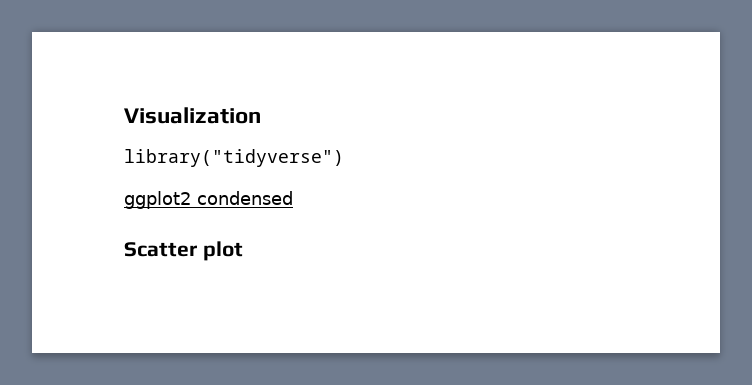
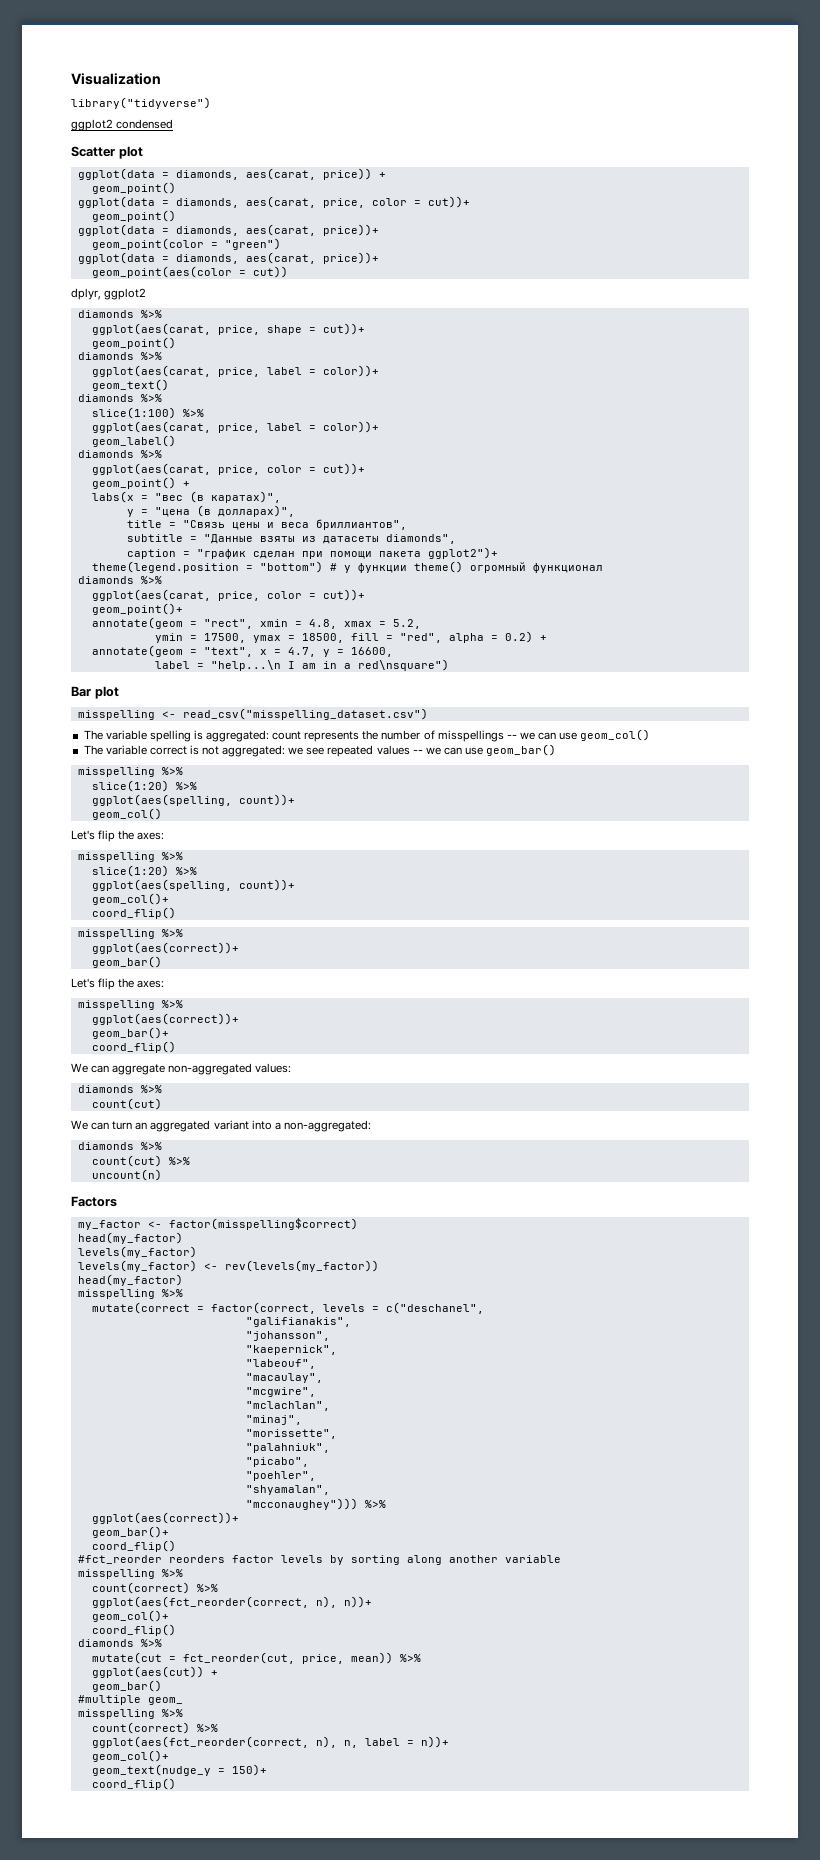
+ ggplot(data = diamonds, aes(carat, price)) +
+ geom_point()
+ ggplot(data = diamonds, aes(carat, price, color = cut))+
+ geom_point()
+ ggplot(data = diamonds, aes(carat, price))+
+ geom_point(color = "green")
+ ggplot(data = diamonds, aes(carat, price))+
+ geom_point(aes(color = cut))
+ dplyr, ggplot2
+ diamonds %>%
+ ggplot(aes(carat, price, shape = cut))+
+ geom_point()
+ diamonds %>%
+ ggplot(aes(carat, price, label = color))+
+ geom_text()
+ diamonds %>%
+ slice(1:100) %>%
+ ggplot(aes(carat, price, label = color))+
+ geom_label()
+ diamonds %>%
+ ggplot(aes(carat, price, color = cut))+
+ geom_point() +
+ labs(x = "вес (в каратах)",
+ y = "цена (в долларах)",
+ title = "Связь цены и веса бриллиантов",
+ subtitle = "Данные взяты из датасеты diamonds",
+ caption = "график сделан при помощи пакета ggplot2")+
+ theme(legend.position = "bottom") # у функции theme() огромный функционал
+ diamonds %>%
+ ggplot(aes(carat, price, color = cut))+
+ geom_point()+
+ annotate(geom = "rect", xmin = 4.8, xmax = 5.2,
+ ymin = 17500, ymax = 18500, fill = "red", alpha = 0.2) +
+ annotate(geom = "text", x = 4.7, y = 16600,
+ label = "help...\n I am in a red\nsquare")
+ Bar plot
+ misspelling <- read_csv("misspelling_dataset.csv")
+ The variable spelling is aggregated: count represents the number of misspellings -- we can use geom_col()
+ The variable correct is not aggregated: we see repeated values -- we can use geom_bar()
+ misspelling %>%
+ slice(1:20) %>%
+ ggplot(aes(spelling, count))+
+ geom_col()
+ Let's flip the axes:
+ misspelling %>%
+ slice(1:20) %>%
+ ggplot(aes(spelling, count))+
+ geom_col()+
+ coord_flip()
+ misspelling %>%
+ ggplot(aes(correct))+
+ geom_bar()
+ Let's flip the axes:
+ misspelling %>%
+ ggplot(aes(correct))+
+ geom_bar()+
+ coord_flip()
+ We can aggregate non-aggregated values:
+ diamonds %>%
+ count(cut)
+ We can turn an aggregated variant into a non-aggregated:
+ diamonds %>%
+ count(cut) %>%
+ uncount(n)
+ Factors
+ my_factor <- factor(misspelling$correct)
+ head(my_factor)
+ levels(my_factor)
+ levels(my_factor) <- rev(levels(my_factor))
+ head(my_factor)
+ misspelling %>%
+ mutate(correct = factor(correct, levels = c("deschanel",
+ "galifianakis",
+ "johansson",
+ "kaepernick",
+ "labeouf",
+ "macaulay",
+ "mcgwire",
+ "mclachlan",
+ "minaj",
+ "morissette",
+ "palahniuk",
+ "picabo",
+ "poehler",
+ "shyamalan",
+ "mcconaughey"))) %>%
+ ggplot(aes(correct))+
+ geom_bar()+
+ coord_flip()
+ #fct_reorder reorders factor levels by sorting along another variable
+ misspelling %>%
+ count(correct) %>%
+ ggplot(aes(fct_reorder(correct, n), n))+
+ geom_col()+
+ coord_flip()
+ diamonds %>%
+ mutate(cut = fct_reorder(cut, price, mean)) %>%
+ ggplot(aes(cut)) +
+ geom_bar()
+ #multiple geom_
+ misspelling %>%
+ count(correct) %>%
+ ggplot(aes(fct_reorder(correct, n), n, label = n))+
+ geom_col()+
+ geom_text(nudge_y = 150)+
+ coord_flip()

